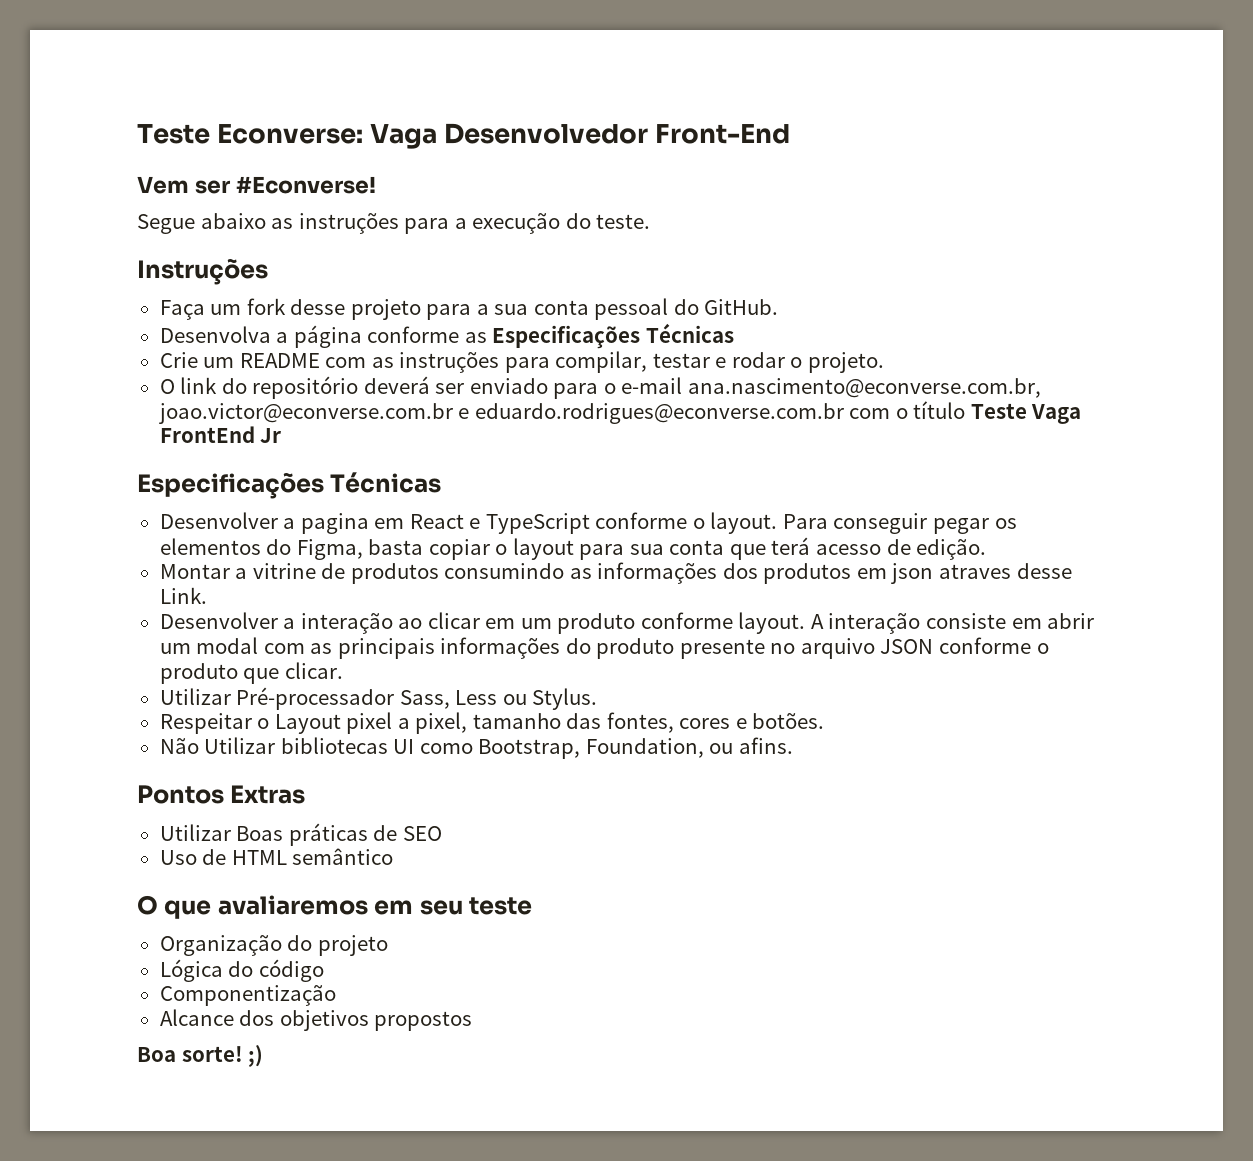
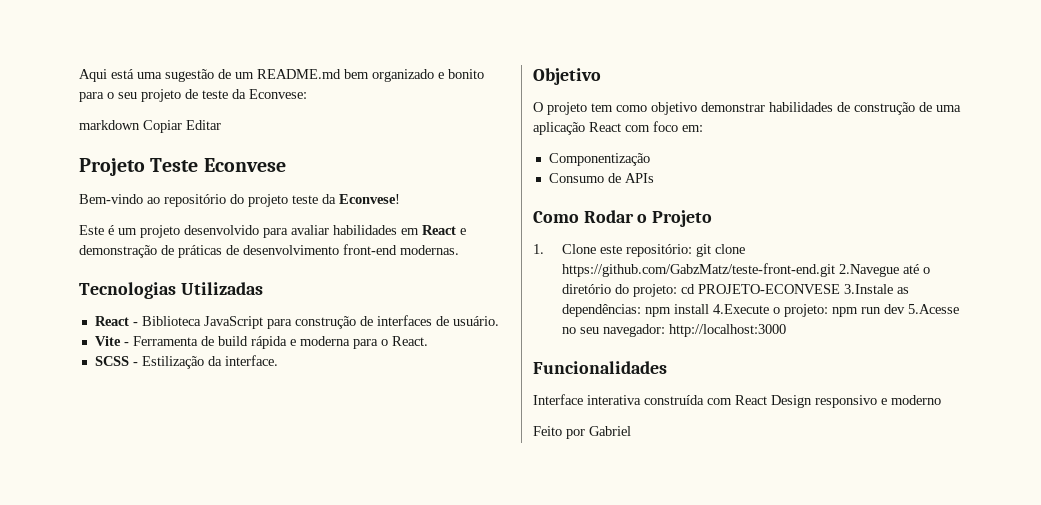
- Teste Econverse: Vaga Desenvolvedor Front-End
- Vem ser #Econverse!
- Segue abaixo as instruções para a execução do teste.
- Instruções
- Faça um fork desse projeto para a sua conta pessoal do GitHub.
- Desenvolva a página conforme as Especificações Técnicas
- Crie um README com as instruções para compilar, testar e rodar o projeto.
- O link do repositório deverá ser enviado para o e-mail ana.nascimento@econverse.com.br, joao.victor@econverse.com.br e eduardo.rodrigues@econverse.com.br com o título Teste Vaga FrontEnd Jr
- Especificações Técnicas
- Desenvolver a pagina em React e TypeScript conforme o layout. Para conseguir pegar os elementos do Figma, basta copiar o layout para sua conta que terá acesso de edição.
- Montar a vitrine de produtos consumindo as informações dos produtos em json atraves desse Link.
- Desenvolver a interação ao clicar em um produto conforme layout. A interação consiste em abrir um modal com as principais informações do produto presente no arquivo JSON conforme o produto que clicar.
- Utilizar Pré-processador Sass, Less ou Stylus.
- Respeitar o Layout pixel a pixel, tamanho das fontes, cores e botões.
- Não Utilizar bibliotecas UI como Bootstrap, Foundation, ou afins.
- Pontos Extras
- Utilizar Boas práticas de SEO
- Uso de HTML semântico
- O que avaliaremos em seu teste
- Organização do projeto
- Lógica do código
+ Aqui está uma sugestão de um README.md bem organizado e bonito para o seu projeto de teste da Econvese:
+ markdown Copiar Editar
+ Projeto Teste Econvese
+ Bem-vindo ao repositório do projeto teste da Econvese!
+ Este é um projeto desenvolvido para avaliar habilidades em React e demonstração de práticas de desenvolvimento front-end modernas.
+ Tecnologias Utilizadas
+ React - Biblioteca JavaScript para construção de interfaces de usuário.
+ Vite - Ferramenta de build rápida e moderna para o React.
+ SCSS - Estilização da interface.
+ Objetivo
+ O projeto tem como objetivo demonstrar habilidades de construção de uma aplicação React com foco em:
  Componentização
- Alcance dos objetivos propostos
- Boa sorte! ;)
+ Consumo de APIs
+ Como Rodar o Projeto
+ 1. Clone este repositório: git clone https://github.com/GabzMatz/teste-front-end.git 2.Navegue até o diretório do projeto: cd PROJETO-ECONVESE 3.Instale as dependências: npm install 4.Execute o projeto: npm run dev 5.Acesse no seu navegador: http://localhost:3000
+ Funcionalidades
+ Interface interativa construída com React Design responsivo e moderno
+ Feito por Gabriel

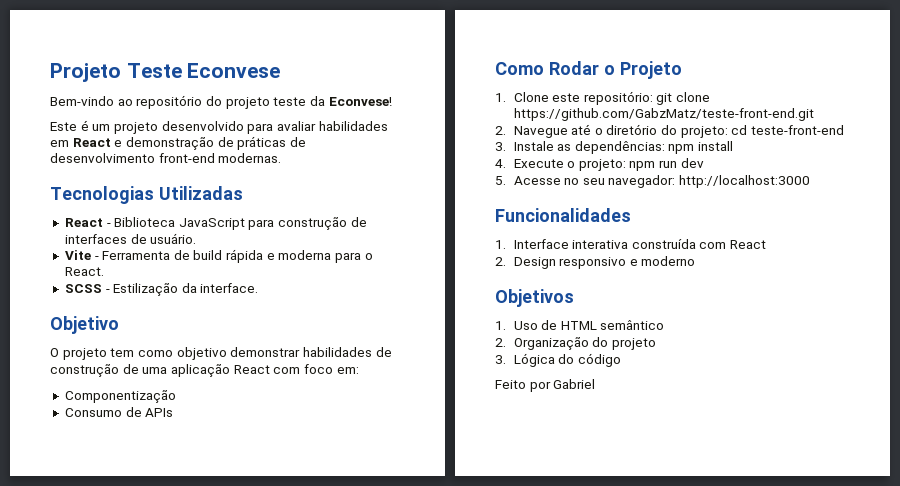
- Aqui está uma sugestão de um README.md bem organizado e bonito para o seu projeto de teste da Econvese:
- markdown Copiar Editar
- 1. Clone este repositório: git clone https://github.com/GabzMatz/teste-front-end.git 2.Navegue até o diretório do projeto: cd PROJETO-ECONVESE 3.Instale as dependências: npm install 4.Execute o projeto: npm run dev 5.Acesse no seu navegador: http://localhost:3000
+ 1. Clone este repositório: git clone https://github.com/GabzMatz/teste-front-end.git
+ 2. Navegue até o diretório do projeto: cd teste-front-end
+ 3. Instale as dependências: npm install
+ 4. Execute o projeto: npm run dev
+ 5. Acesse no seu navegador: http://localhost:3000
- Interface interativa construída com React Design responsivo e moderno
+ 1. Interface interativa construída com React
+ 2. Design responsivo e moderno
+ Objetivos
+ 1. Uso de HTML semântico
+ 2. Organização do projeto
+ 3. Lógica do código

